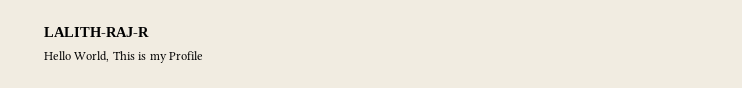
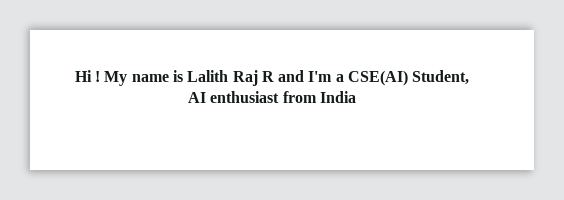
- LALITH-RAJ-R
- Hello World, This is my Profile
+ Hi ! My name is Lalith Raj R and I'm a CSE(AI) Student, AI enthusiast from India

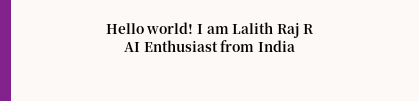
- Hi ! My name is Lalith Raj R and I'm a CSE(AI) Student, AI enthusiast from India
+ Hello world! I am Lalith Raj R
+ AI Enthusiast from India

